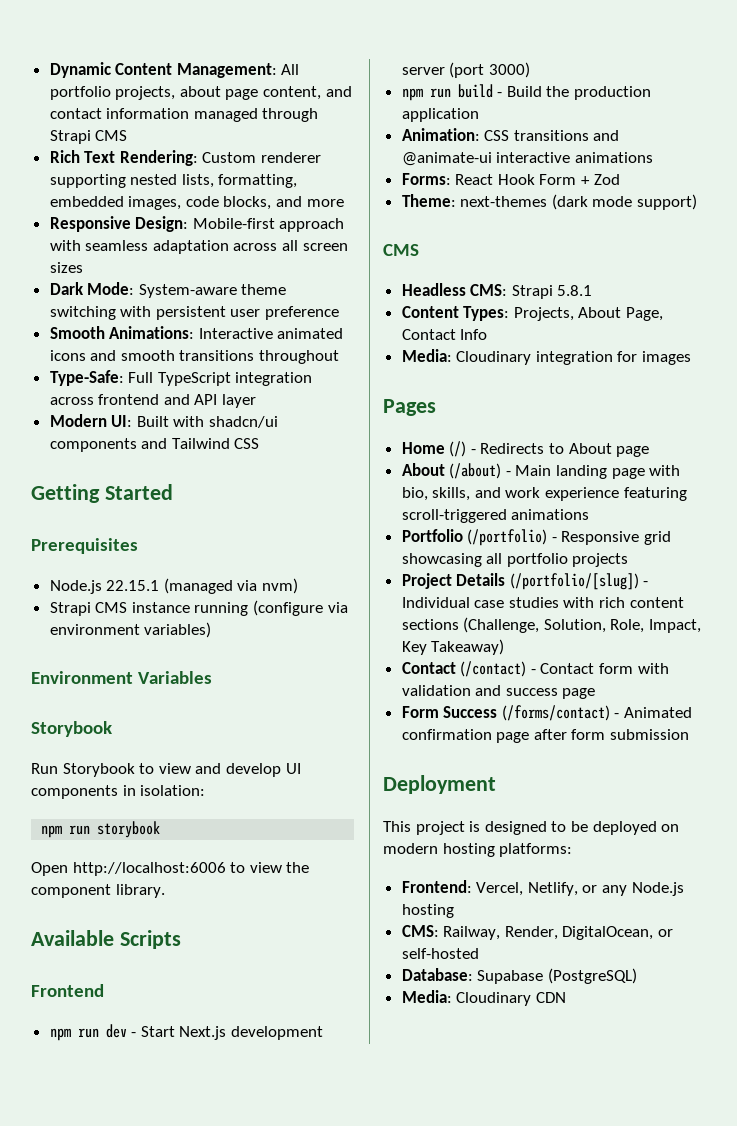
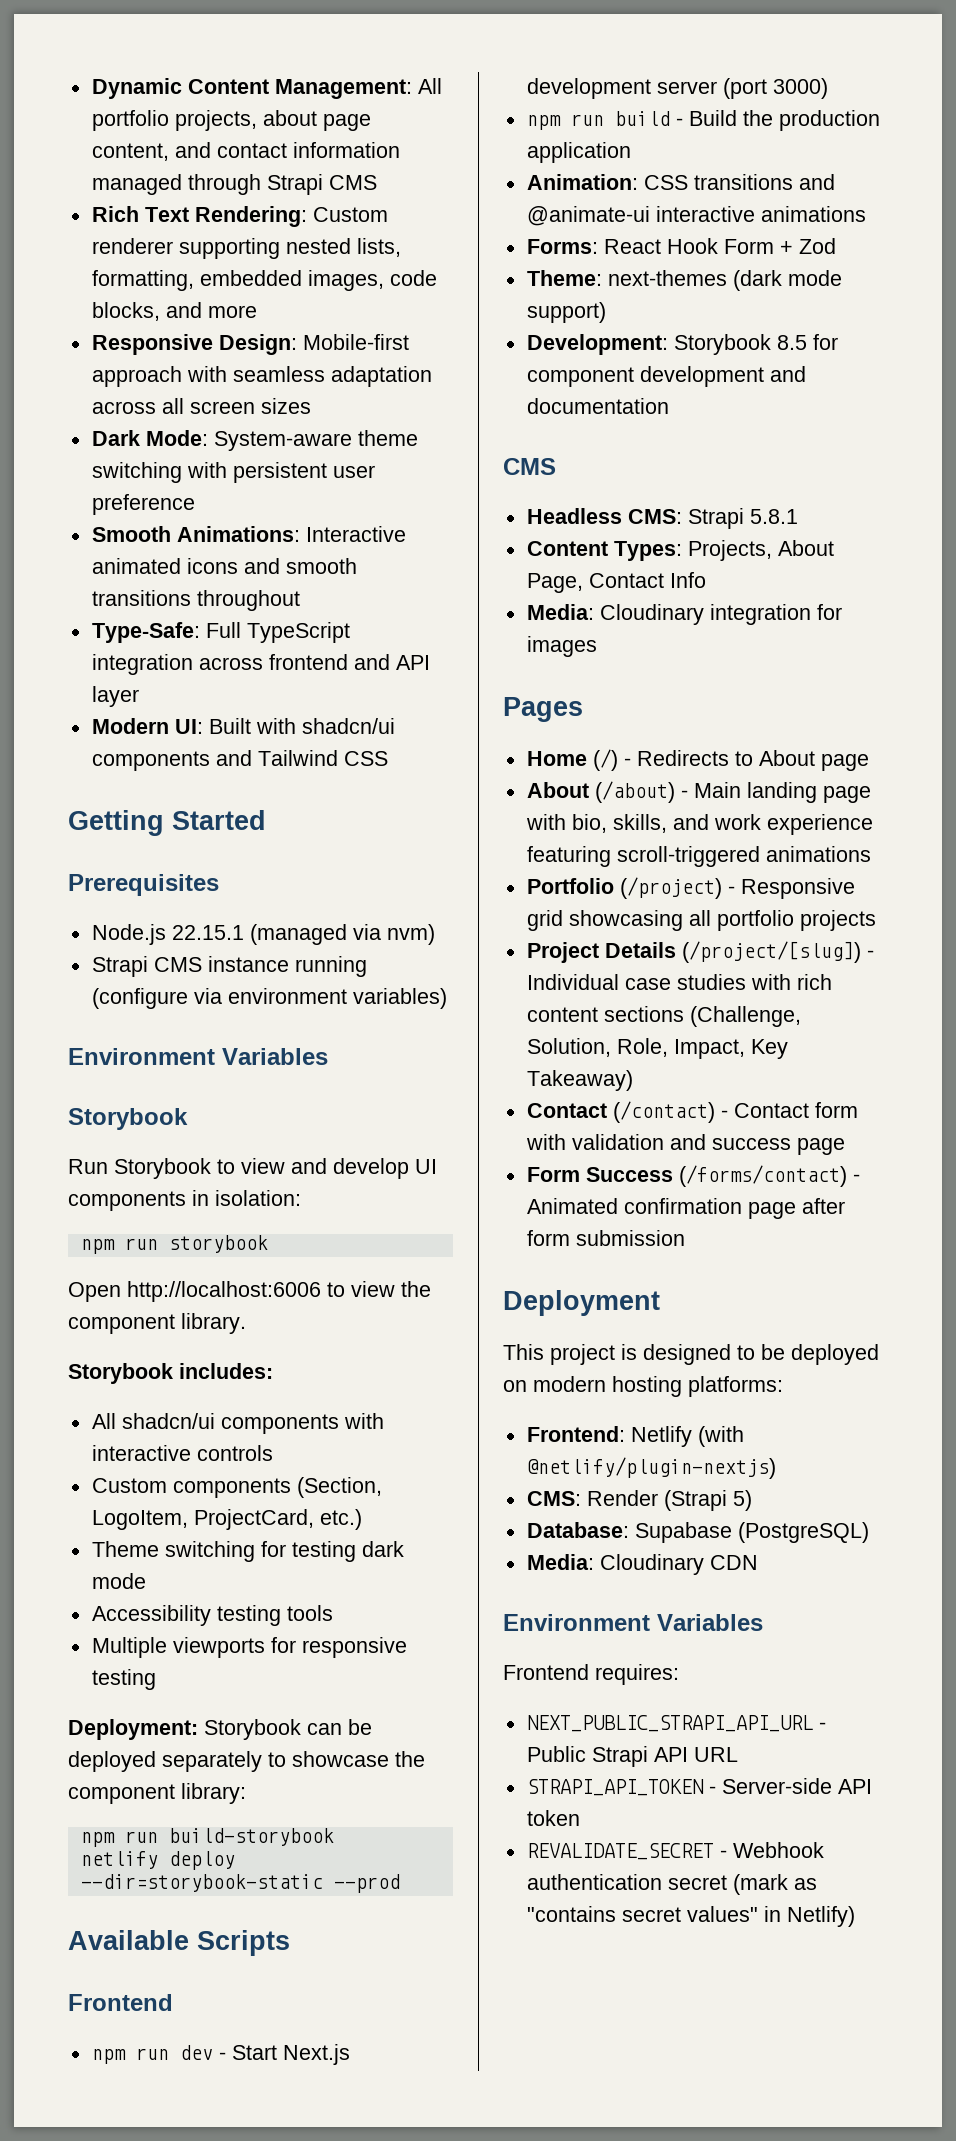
+ Storybook includes:
+ All shadcn/ui components with interactive controls
+ Custom components (Section, LogoItem, ProjectCard, etc.)
+ Theme switching for testing dark mode
+ Accessibility testing tools
+ Multiple viewports for responsive testing
+ Deployment: Storybook can be deployed separately to showcase the component library:
+ npm run build-storybook
+ netlify deploy --dir=storybook-static --prod
+ Development: Storybook 8.5 for component development and documentation
- Portfolio (/portfolio) - Responsive grid showcasing all portfolio projects
+ Portfolio (/project) - Responsive grid showcasing all portfolio projects
- Project Details (/portfolio/[slug]) - Individual case studies with rich content sections (Challenge, Solution, Role, Impact, Key Takeaway)
+ Project Details (/project/[slug]) - Individual case studies with rich content sections (Challenge, Solution, Role, Impact, Key Takeaway)
- Frontend: Vercel, Netlify, or any Node.js hosting
- CMS: Railway, Render, DigitalOcean, or self-hosted
+ Frontend: Netlify (with @netlify/plugin-nextjs)
+ CMS: Render (Strapi 5)
  Media: Cloudinary CDN
+ Environment Variables
+ Frontend requires:
+ NEXT_PUBLIC_STRAPI_API_URL - Public Strapi API URL
+ STRAPI_API_TOKEN - Server-side API token
+ REVALIDATE_SECRET - Webhook authentication secret (mark as "contains secret values" in Netlify)

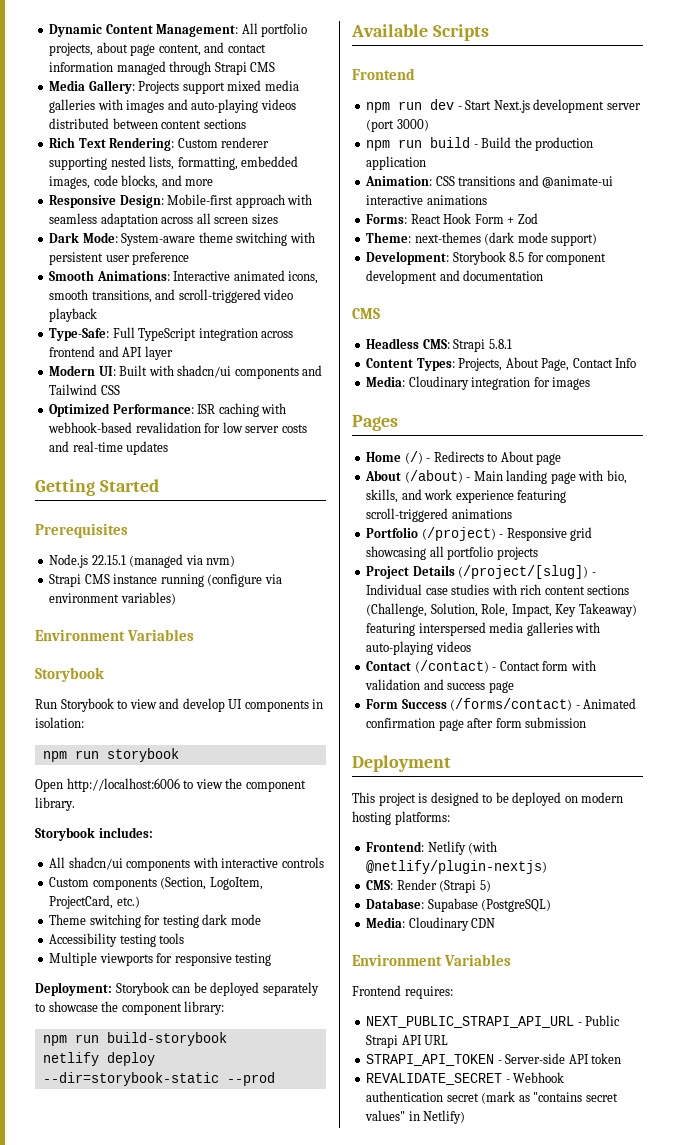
+ Media Gallery: Projects support mixed media galleries with images and auto-playing videos distributed between content sections
- Smooth Animations: Interactive animated icons and smooth transitions throughout
+ Smooth Animations: Interactive animated icons, smooth transitions, and scroll-triggered video playback
+ Optimized Performance: ISR caching with webhook-based revalidation for low server costs and real-time updates
- Project Details (/project/[slug]) - Individual case studies with rich content sections (Challenge, Solution, Role, Impact, Key Takeaway)
+ Project Details (/project/[slug]) - Individual case studies with rich content sections (Challenge, Solution, Role, Impact, Key Takeaway) featuring interspersed media galleries with auto-playing videos

